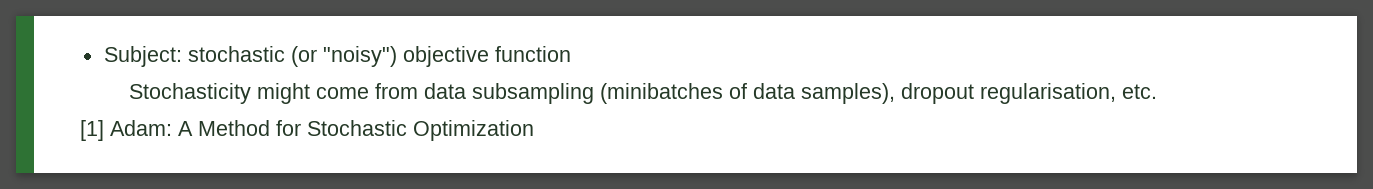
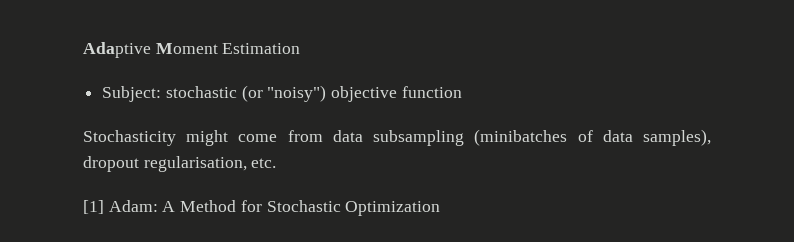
+ Adaptive Moment Estimation

